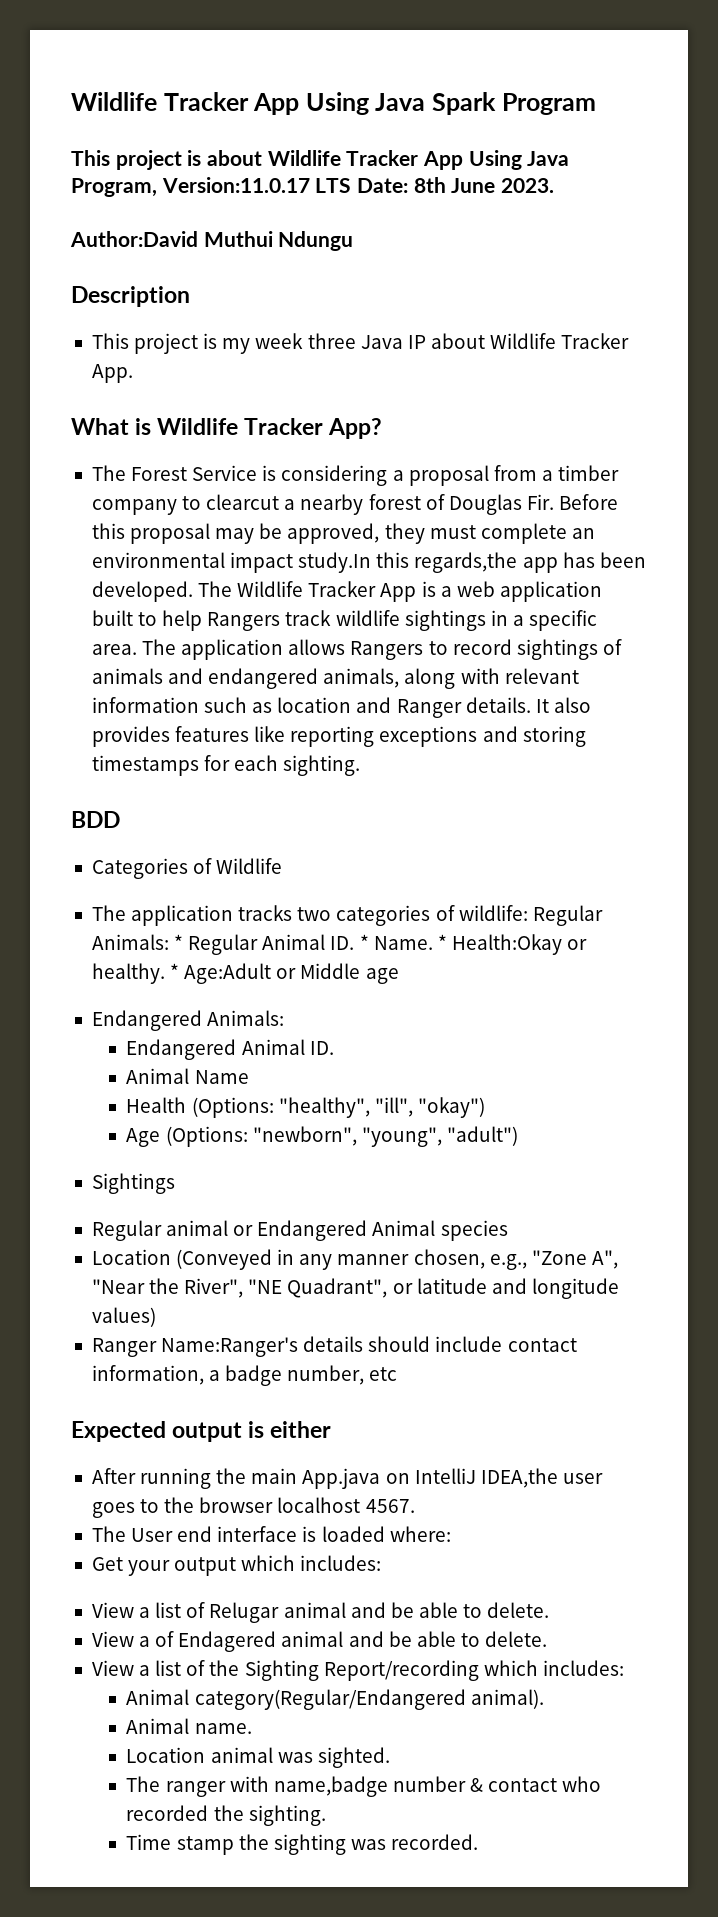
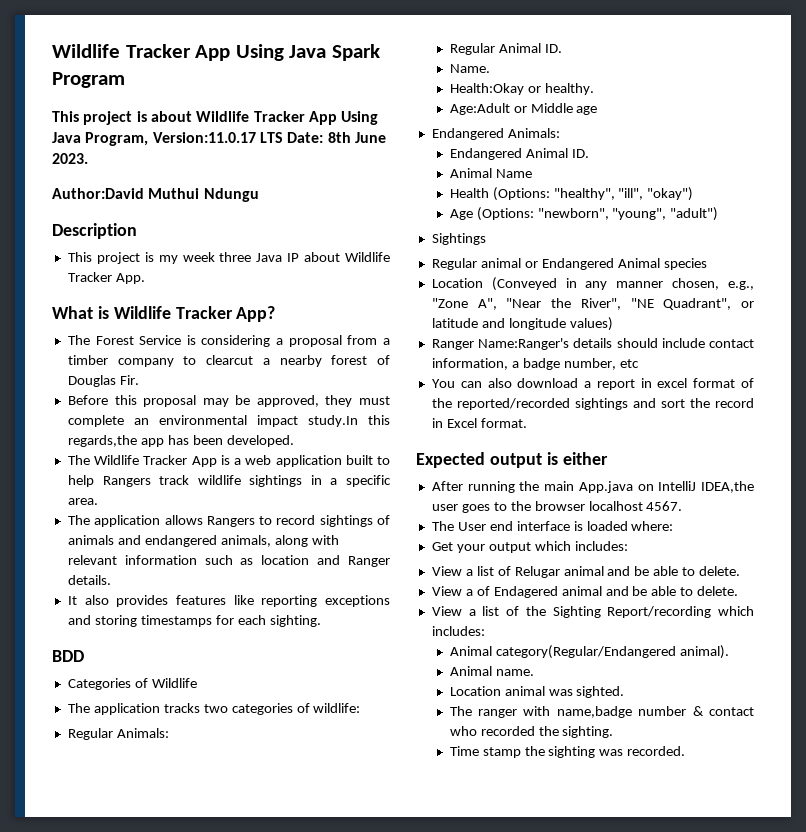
- The Forest Service is considering a proposal from a timber company to clearcut a nearby forest of Douglas Fir. Before this proposal may be approved, they must complete an environmental impact study.In this regards,the app has been developed. The Wildlife Tracker App is a web application built to help Rangers track wildlife sightings in a specific area. The application allows Rangers to record sightings of animals and endangered animals, along with relevant information such as location and Ranger details. It also provides features like reporting exceptions and storing timestamps for each sighting.
+ The Forest Service is considering a proposal from a timber company to clearcut a nearby forest of Douglas Fir.
+ Before this proposal may be approved, they must complete an environmental impact study.In this regards,the app has been developed.
+ The Wildlife Tracker App is a web application built to help Rangers track wildlife sightings in a specific area.
+ The application allows Rangers to record sightings of animals and endangered animals, along with relevant information such as location and Ranger details.
+ It also provides features like reporting exceptions and storing timestamps for each sighting.
- The application tracks two categories of wildlife: Regular Animals: * Regular Animal ID. * Name. * Health:Okay or healthy. * Age:Adult or Middle age
+ The application tracks two categories of wildlife:
+ Regular Animals:
+ Regular Animal ID.
+ Name.
+ Health:Okay or healthy.
+ Age:Adult or Middle age
+ You can also download a report in excel format of the reported/recorded sightings and sort the record in Excel format.

